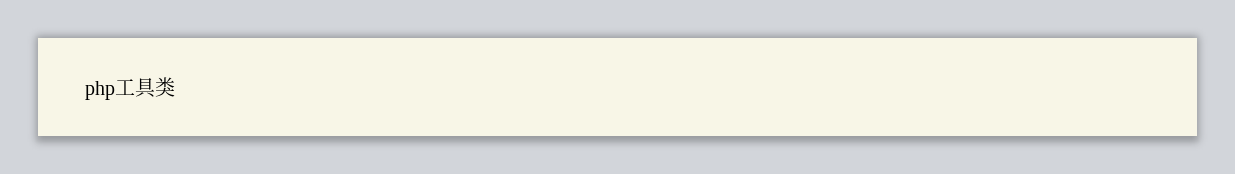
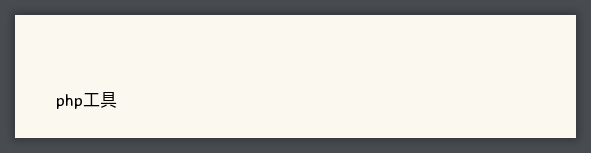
- php工具类
+ php工具

